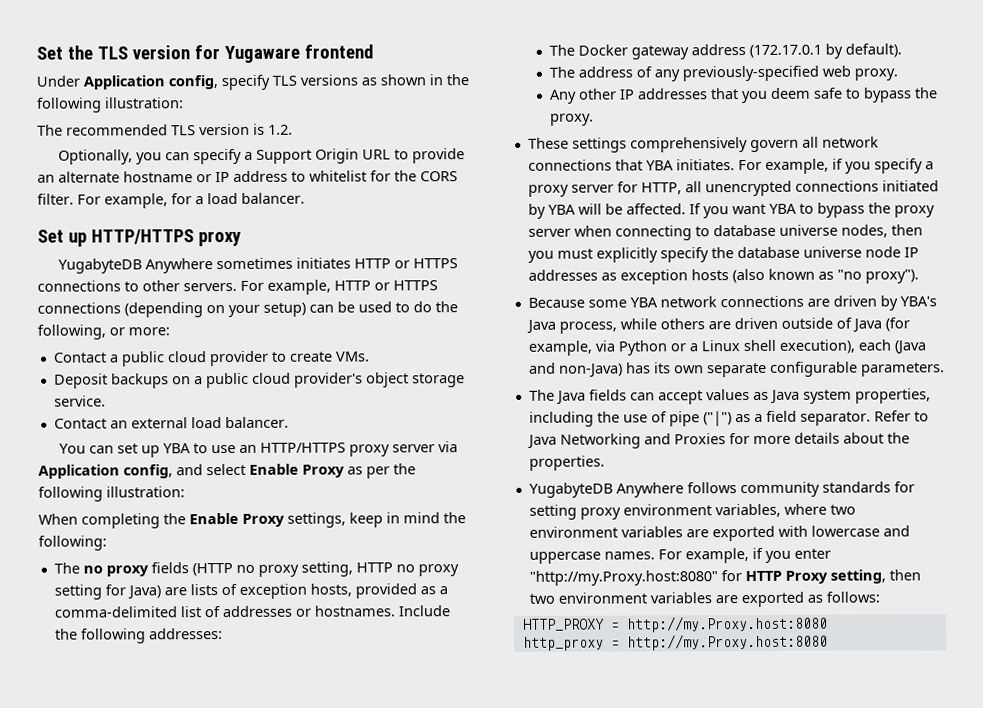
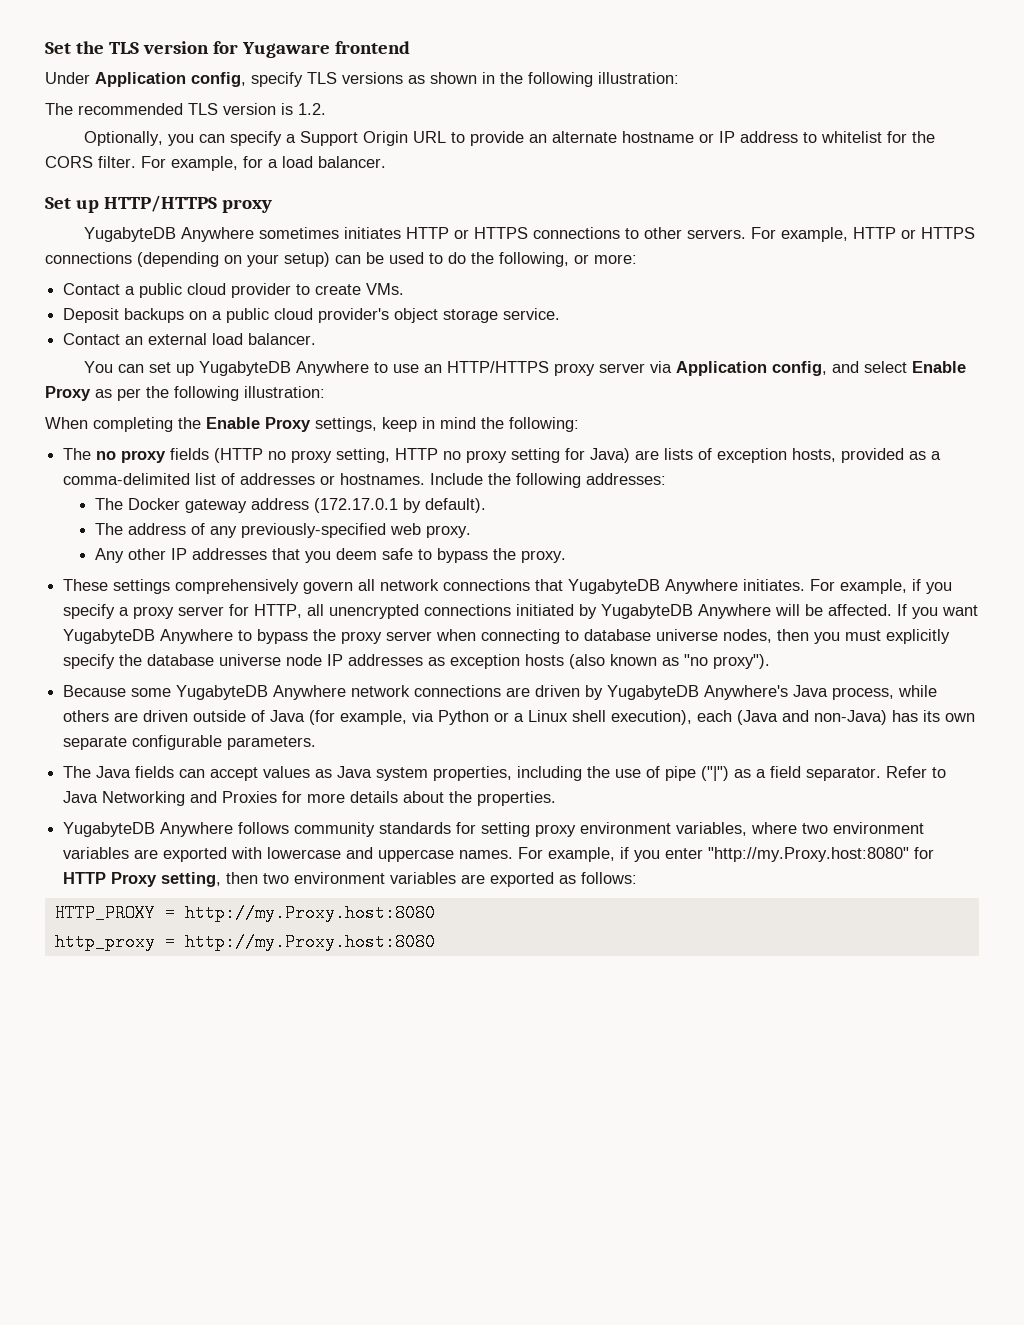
- You can set up YBA to use an HTTP/HTTPS proxy server via Application config, and select Enable Proxy as per the following illustration:
+ You can set up YugabyteDB Anywhere to use an HTTP/HTTPS proxy server via Application config, and select Enable Proxy as per the following illustration:
- These settings comprehensively govern all network connections that YBA initiates.
+ These settings comprehensively govern all network connections that YugabyteDB Anywhere initiates.
- For example, if you specify a proxy server for HTTP, all unencrypted connections initiated by YBA will be affected.
+ For example, if you specify a proxy server for HTTP, all unencrypted connections initiated by YugabyteDB Anywhere will be affected.
- If you want YBA to bypass the proxy server when connecting to database universe nodes, then you must explicitly specify the database universe node IP addresses as exception hosts (also known as "no proxy").
+ If you want YugabyteDB Anywhere to bypass the proxy server when connecting to database universe nodes, then you must explicitly specify the database universe node IP addresses as exception hosts (also known as "no proxy").
- Because some YBA network connections are driven by YBA's Java process, while others are driven outside of Java (for example, via Python or a Linux shell execution), each (Java and non-Java) has its own separate configurable parameters.
+ Because some YugabyteDB Anywhere network connections are driven by YugabyteDB Anywhere's Java process, while others are driven outside of Java (for example, via Python or a Linux shell execution), each (Java and non-Java) has its own separate configurable parameters.

